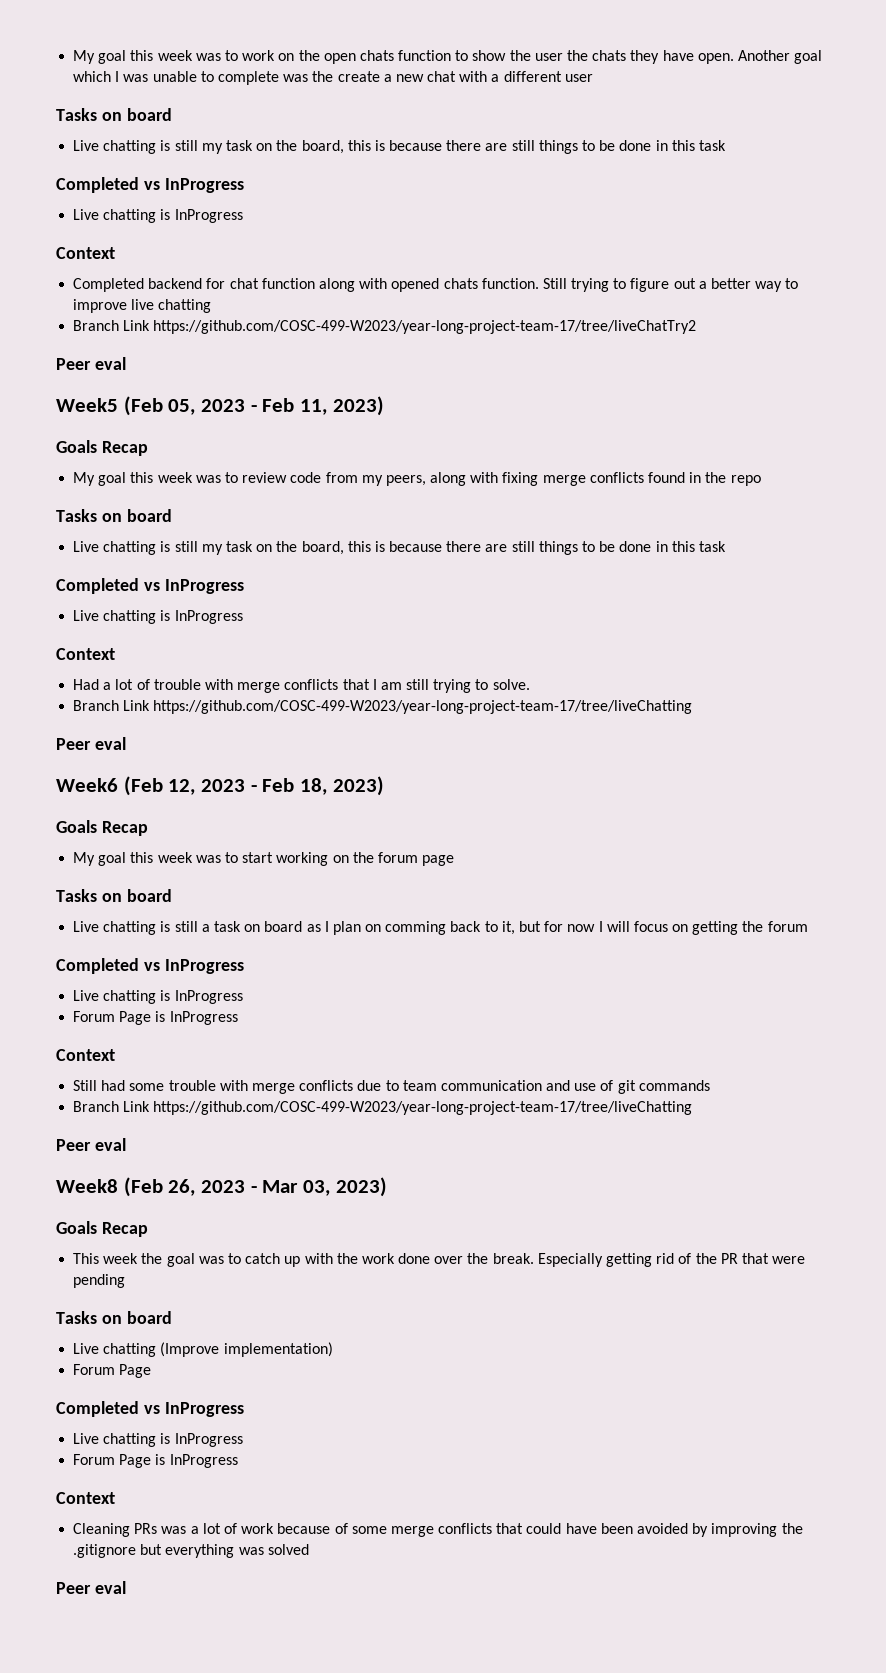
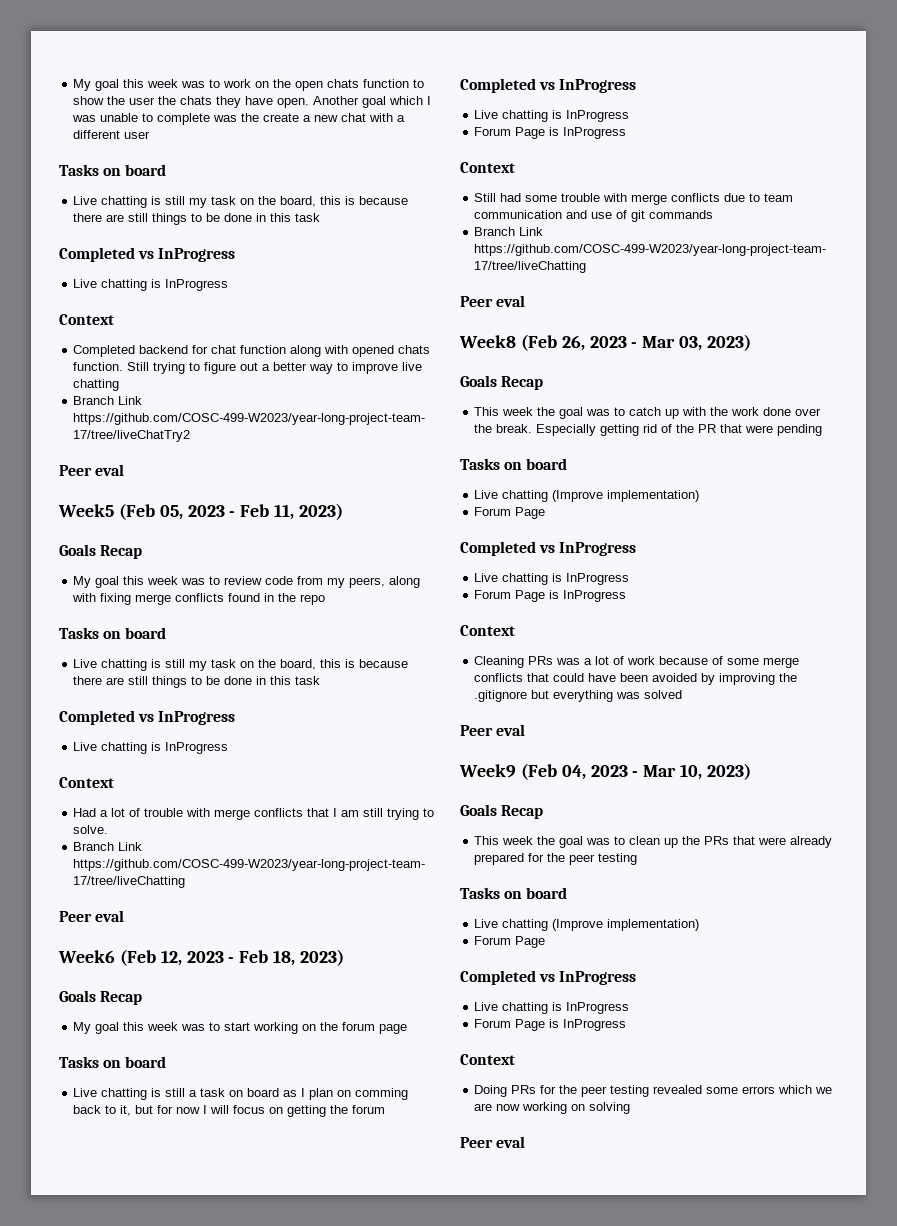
+ Week9 (Feb 04, 2023 - Mar 10, 2023)
+ Goals Recap
+ This week the goal was to clean up the PRs that were already prepared for the peer testing
+ Tasks on board
+ Live chatting (Improve implementation)
+ Forum Page
+ Completed vs InProgress
+ Live chatting is InProgress
+ Forum Page is InProgress
+ Context
+ Doing PRs for the peer testing revealed some errors which we are now working on solving
+ Peer eval

